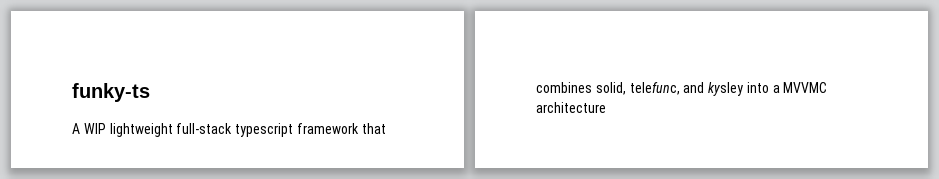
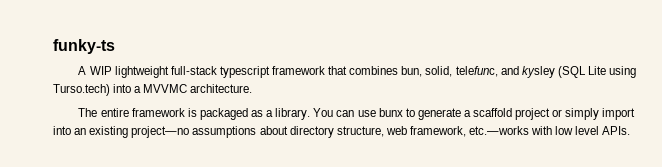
- A WIP lightweight full-stack typescript framework that combines solid, telefunc, and kysley into a MVVMC architecture
+ A WIP lightweight full-stack typescript framework that combines bun, solid, telefunc, and kysley (SQL Lite using Turso.tech) into a MVVMC architecture.
+ The entire framework is packaged as a library. You can use bunx to generate a scaffold project or simply import into an existing project—no assumptions about directory structure, web framework, etc.—works with low level APIs.

